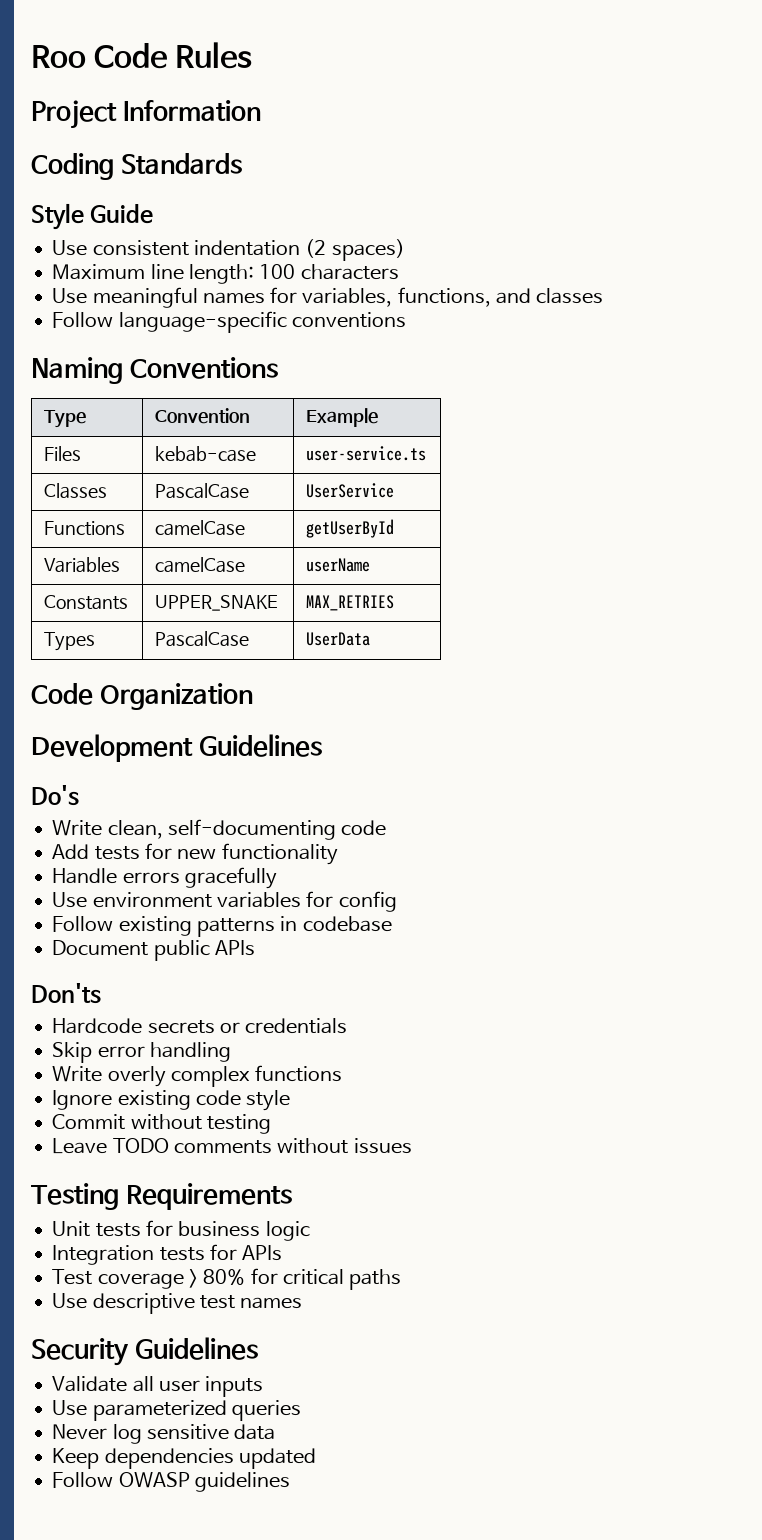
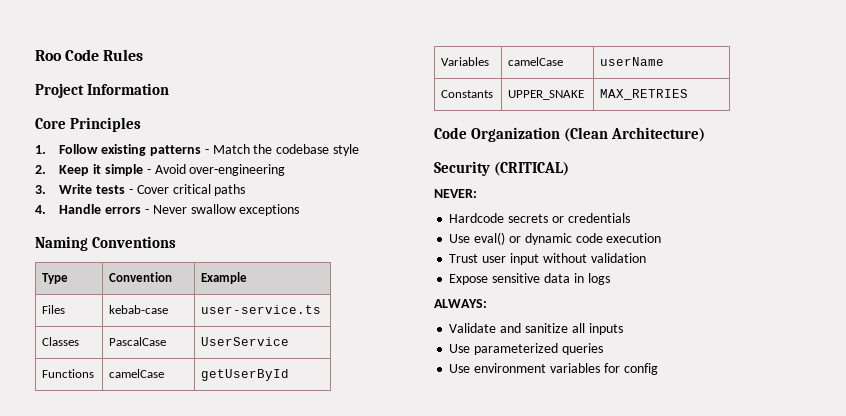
- Coding Standards
- Style Guide
- Use consistent indentation (2 spaces)
- Maximum line length: 100 characters
- Use meaningful names for variables, functions, and classes
- Follow language-specific conventions
+ Core Principles
+ 1. Follow existing patterns - Match the codebase style
+ 2. Keep it simple - Avoid over-engineering
+ 3. Write tests - Cover critical paths
+ 4. Handle errors - Never swallow exceptions
- Types | PascalCase | UserData
- Code Organization
- Development Guidelines
- Do's
- Write clean, self-documenting code
- Add tests for new functionality
- Handle errors gracefully
+ Code Organization (Clean Architecture)
+ Security (CRITICAL)
+ NEVER:
+ Hardcode secrets or credentials
+ Use eval() or dynamic code execution
+ Trust user input without validation
+ Expose sensitive data in logs
+ ALWAYS:
+ Validate and sanitize all inputs
+ Use parameterized queries
- Follow existing patterns in codebase
- Document public APIs
- Don'ts
- Hardcode secrets or credentials
- Skip error handling
- Write overly complex functions
- Ignore existing code style
- Commit without testing
- Leave TODO comments without issues
- Testing Requirements
- Unit tests for business logic
- Integration tests for APIs
- Test coverage > 80% for critical paths
- Use descriptive test names
- Security Guidelines
- Validate all user inputs
- Use parameterized queries
- Never log sensitive data
- Keep dependencies updated
- Follow OWASP guidelines

